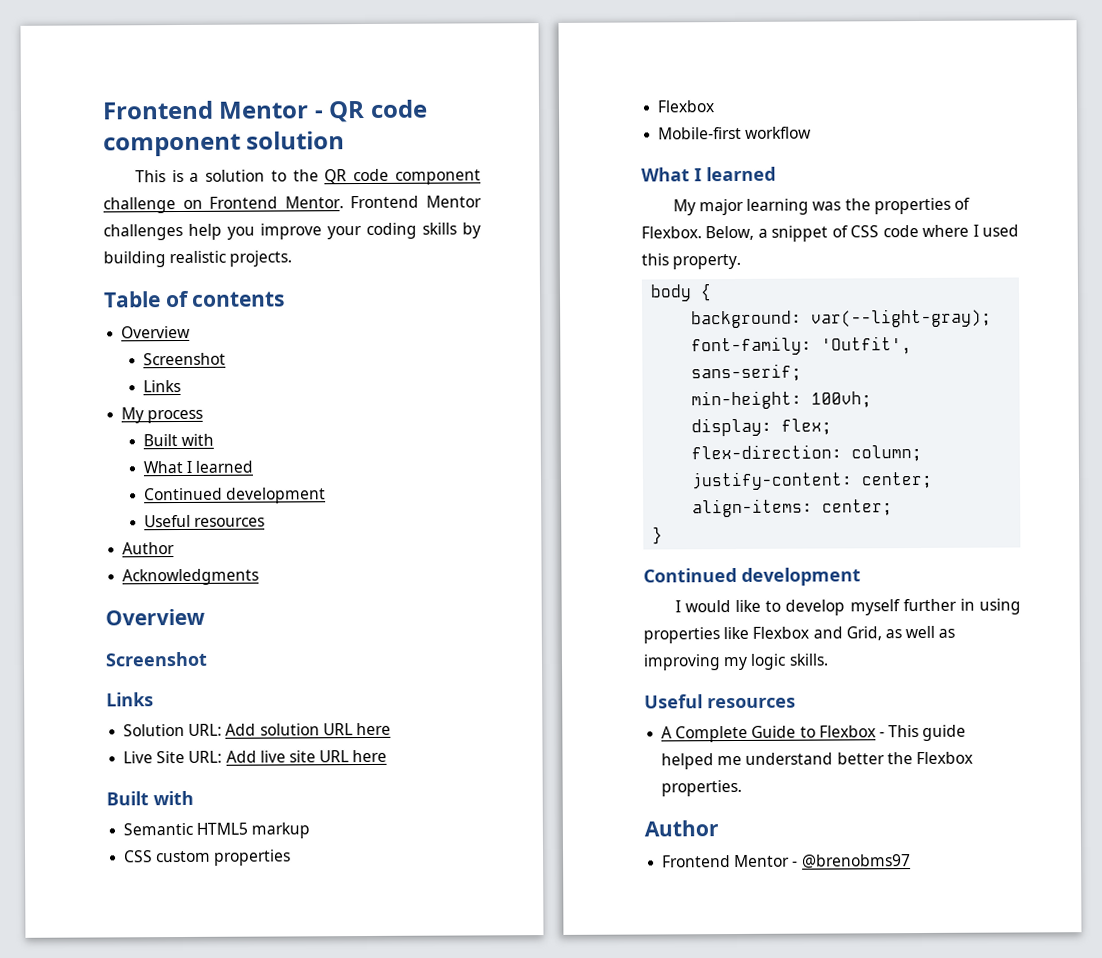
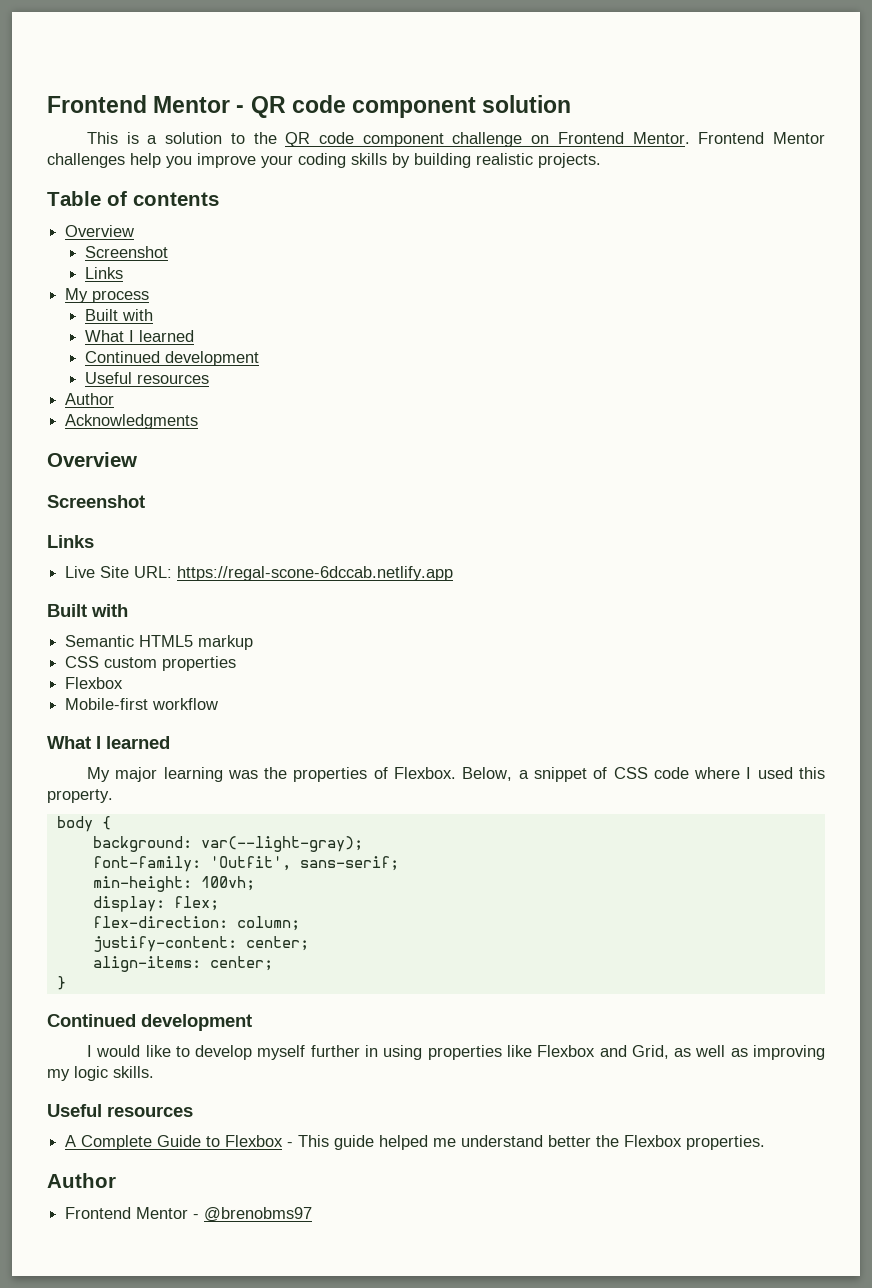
- Solution URL: Add solution URL here
- Live Site URL: Add live site URL here
+ Live Site URL: https://regal-scone-6dccab.netlify.app

